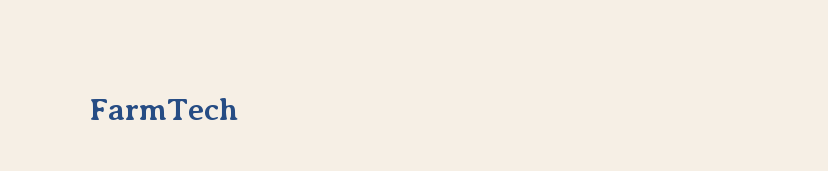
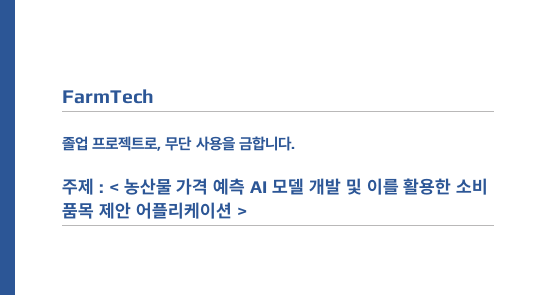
+ 졸업 프로젝트로, 무단 사용을 금합니다.
+ 주제 : < 농산물 가격 예측 AI 모델 개발 및 이를 활용한 소비 품목 제안 어플리케이션 >

